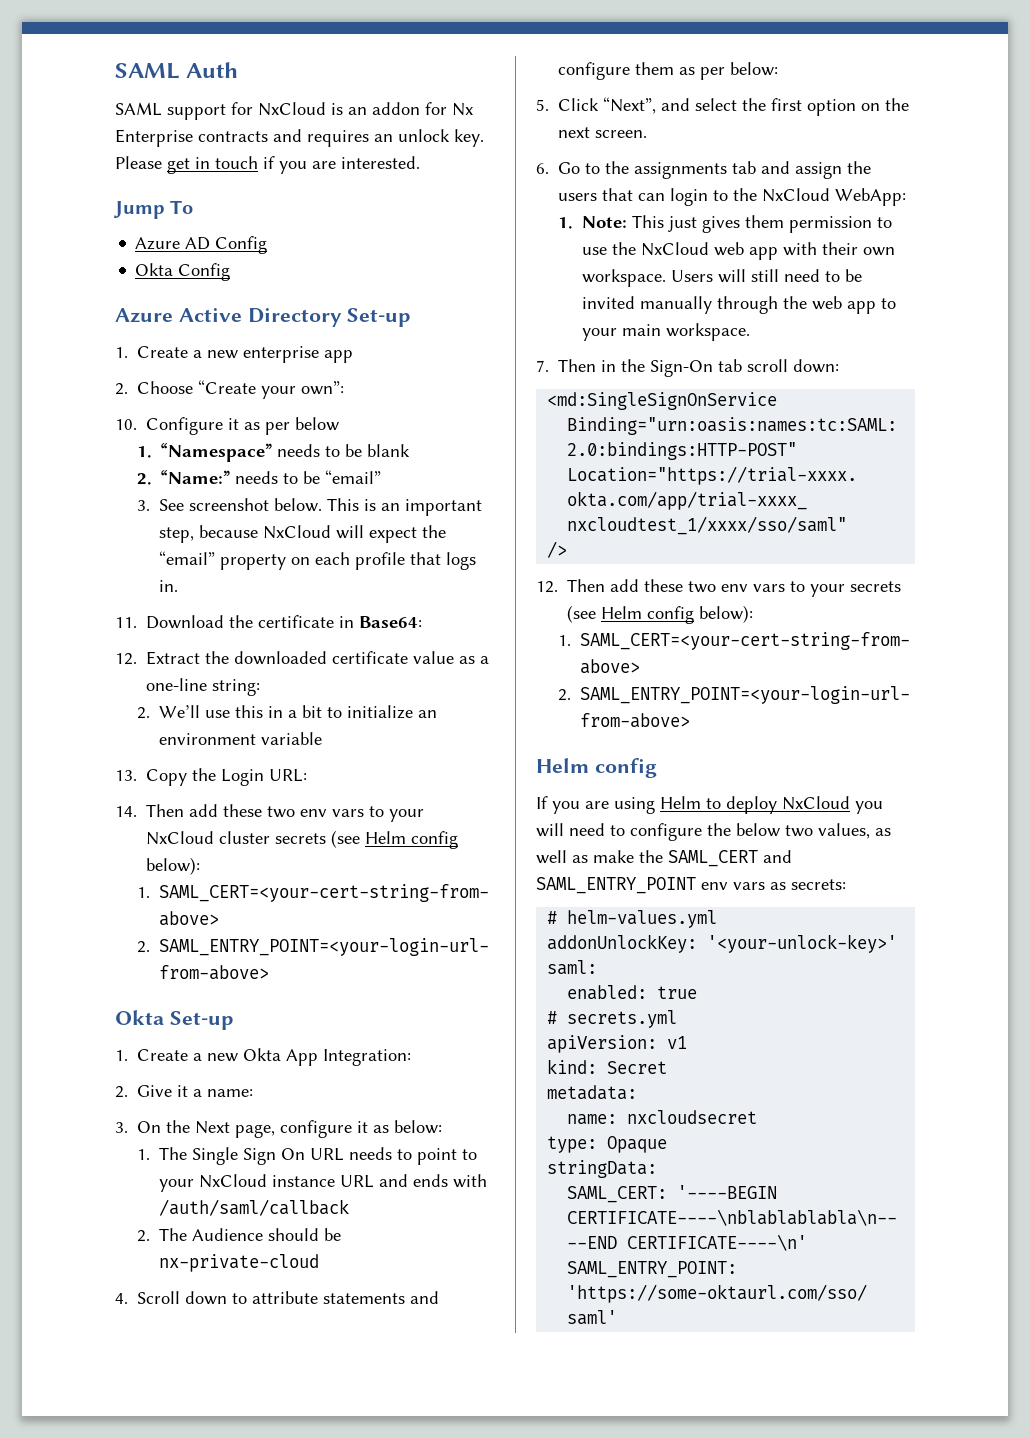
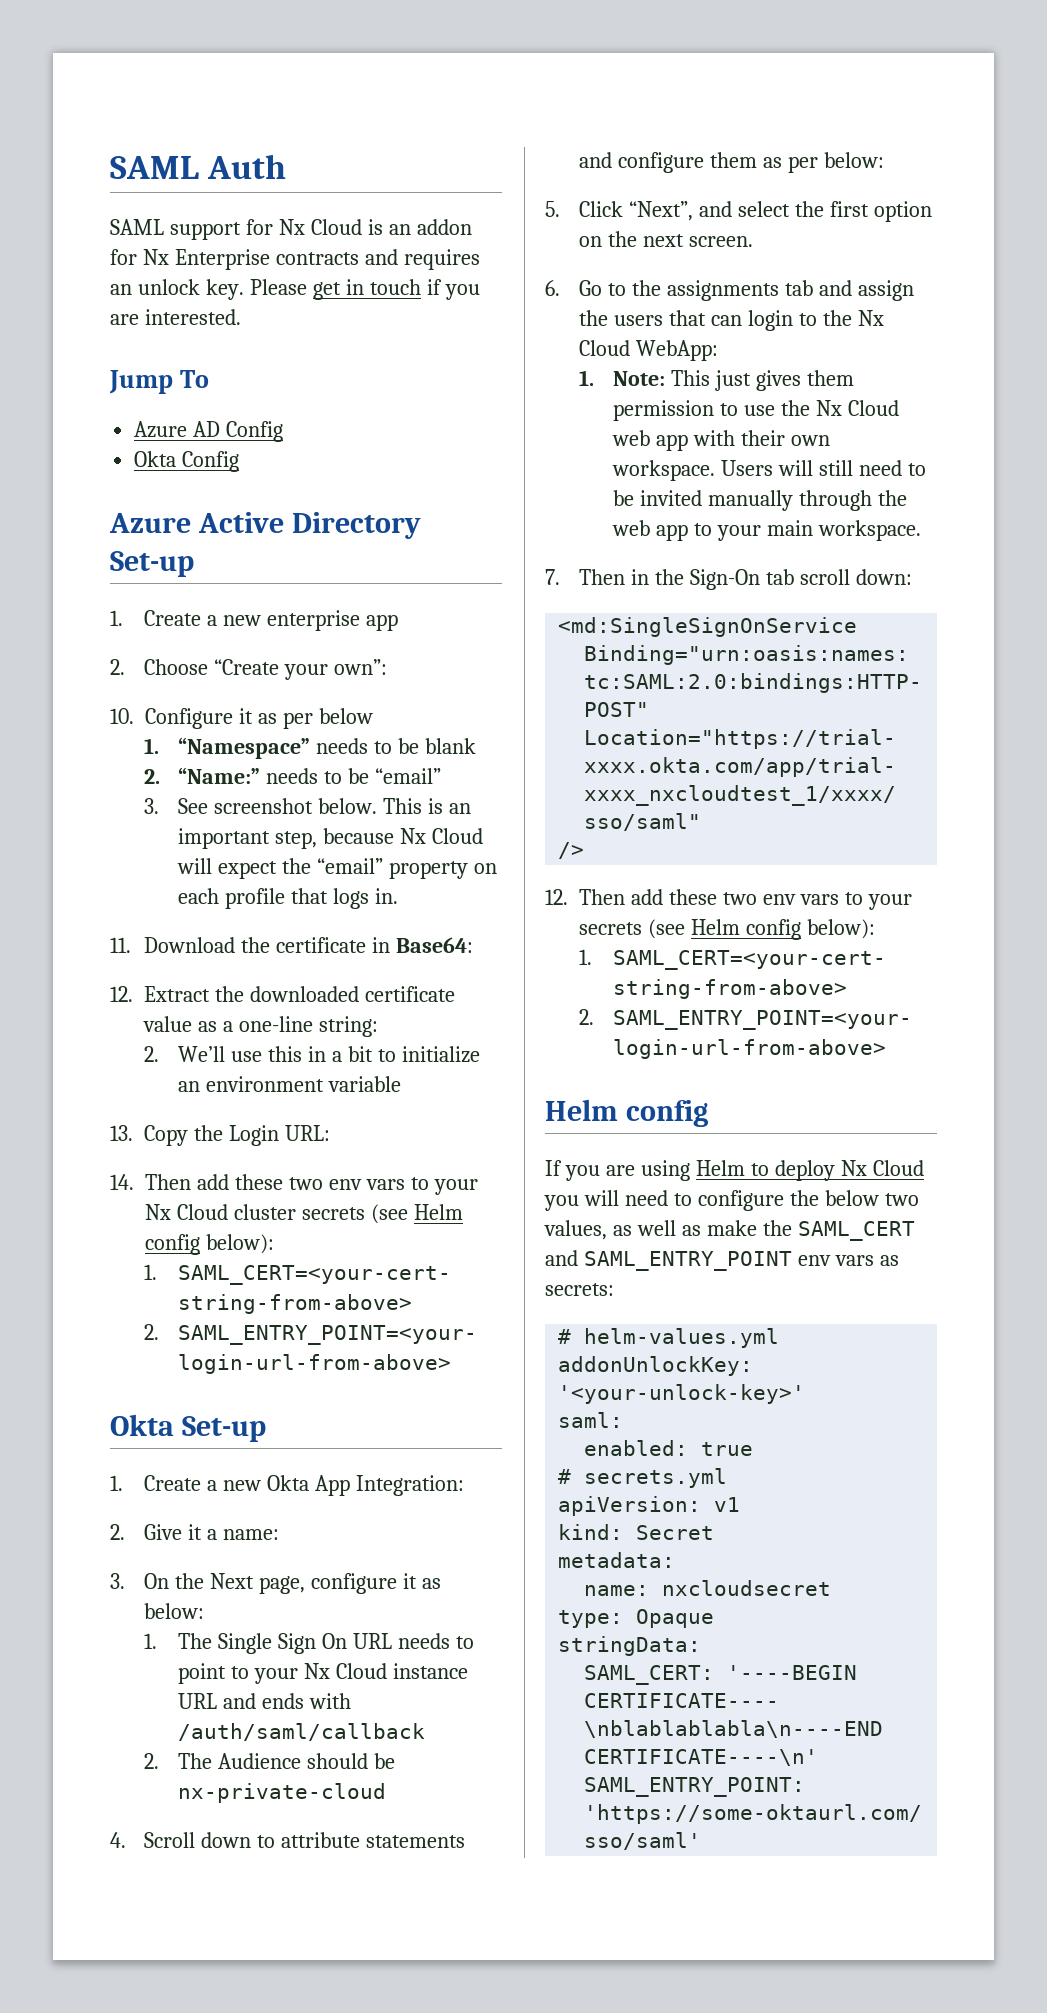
- SAML support for NxCloud is an addon for Nx Enterprise contracts and requires an unlock key.
+ SAML support for Nx Cloud is an addon for Nx Enterprise contracts and requires an unlock key.
- This is an important step, because NxCloud will expect the “email” property on each profile that logs in.
+ This is an important step, because Nx Cloud will expect the “email” property on each profile that logs in.
- 14. Then add these two env vars to your NxCloud cluster secrets (see Helm config below):
+ 14. Then add these two env vars to your Nx Cloud cluster secrets (see Helm config below):
- 1. The Single Sign On URL needs to point to your NxCloud instance URL and ends with /auth/saml/callback
+ 1. The Single Sign On URL needs to point to your Nx Cloud instance URL and ends with /auth/saml/callback
- 6. Go to the assignments tab and assign the users that can login to the NxCloud WebApp:
+ 6. Go to the assignments tab and assign the users that can login to the Nx Cloud WebApp:
- 1. Note: This just gives them permission to use the NxCloud web app with their own workspace.
+ 1. Note: This just gives them permission to use the Nx Cloud web app with their own workspace.
- If you are using Helm to deploy NxCloud you will need to configure the below two values, as well as make the SAML_CERT and SAML_ENTRY_POINT env vars as secrets:
+ If you are using Helm to deploy Nx Cloud you will need to configure the below two values, as well as make the SAML_CERT and SAML_ENTRY_POINT env vars as secrets:

